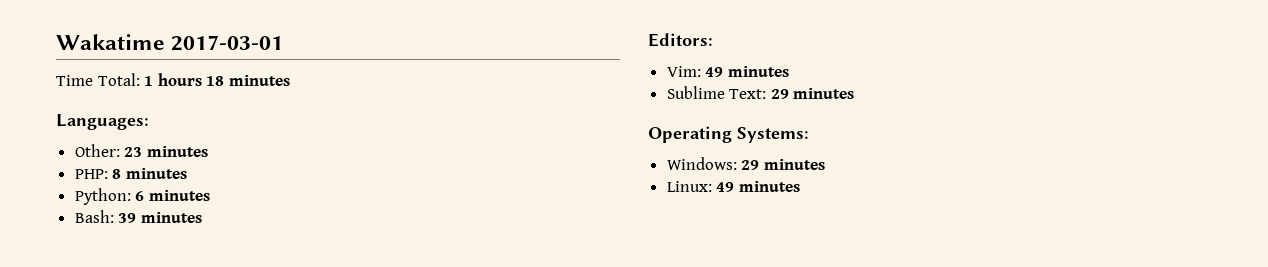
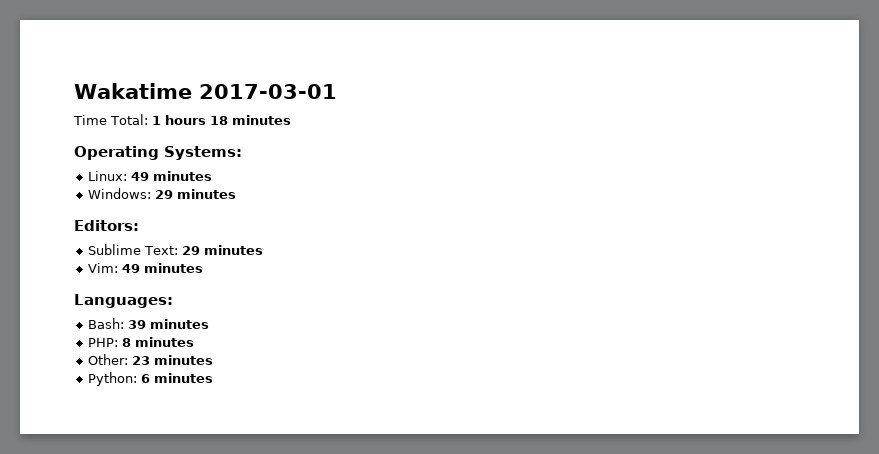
+ Operating Systems:
+ Linux: 49 minutes
+ Windows: 29 minutes
+ Editors:
+ Sublime Text: 29 minutes
+ Vim: 49 minutes
- Other: 23 minutes
+ Bash: 39 minutes
+ Other: 23 minutes
- Bash: 39 minutes
- Editors:
- Vim: 49 minutes
- Sublime Text: 29 minutes
- Operating Systems:
- Windows: 29 minutes
- Linux: 49 minutes

